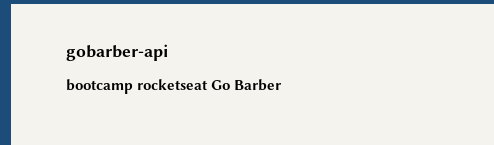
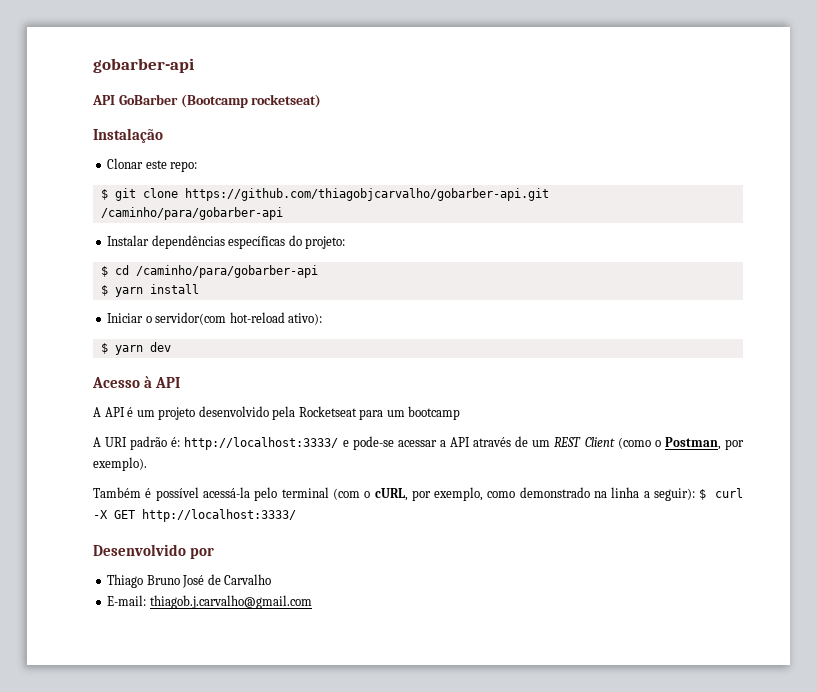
- bootcamp rocketseat Go Barber
+ API GoBarber (Bootcamp rocketseat)
+ Instalação
+ Clonar este repo:
+ $ git clone https://github.com/thiagobjcarvalho/gobarber-api.git /caminho/para/gobarber-api
+ Instalar dependências específicas do projeto:
+ $ cd /caminho/para/gobarber-api
+ $ yarn install
+ Iniciar o servidor(com hot-reload ativo):
+ $ yarn dev
+ Acesso à API
+ A API é um projeto desenvolvido pela Rocketseat para um bootcamp
+ A URI padrão é: http://localhost:3333/ e pode-se acessar a API através de um REST Client (como o Postman, por exemplo).
+ Também é possível acessá-la pelo terminal (com o cURL, por exemplo, como demonstrado na linha a seguir): $ curl -X GET http://localhost:3333/
+ Desenvolvido por
+ Thiago Bruno José de Carvalho
+ E-mail: thiagob.j.carvalho@gmail.com

